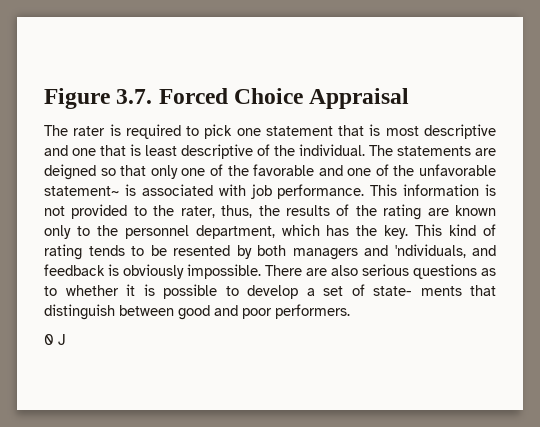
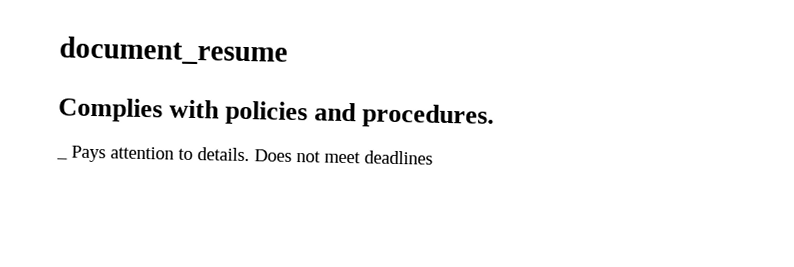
- Figure 3.7. Forced Choice Appraisal
- The rater is required to pick one statement that is most descriptive and one that is least descriptive of the individual. The statements are deigned so that only one of the favorable and one of the unfavorable statement~ is associated with job performance. This information is not provided to the rater, thus, the results of the rating are known only to the personnel department, which has the key. This kind of rating tends to be resented by both managers and 'ndividuals, and feedback is obviously impossible. There are also serious questions as to whether it is possible to develop a set of state- ments that distinguish between good and poor performers.
- 0 J
+ document_resume
+ Complies with policies and procedures.
+ _ Pays attention to details. Does not meet deadlines

